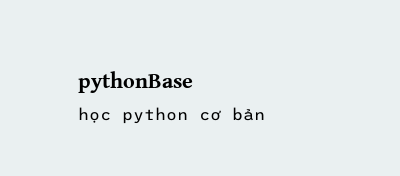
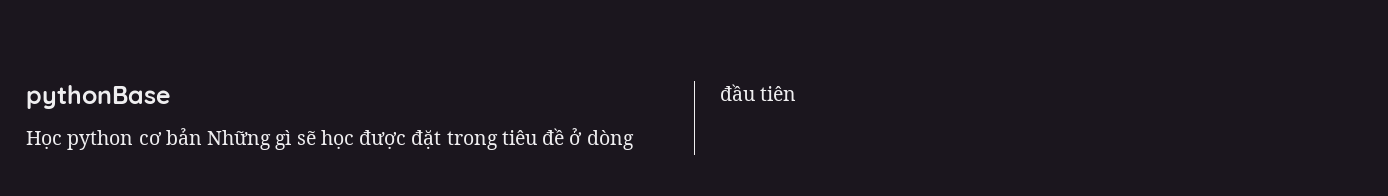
- học python cơ bản
+ Học python cơ bản Những gì sẽ học được đặt trong tiêu đề ở dòng đầu tiên

